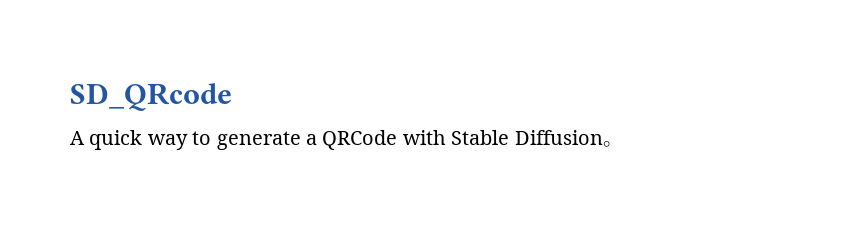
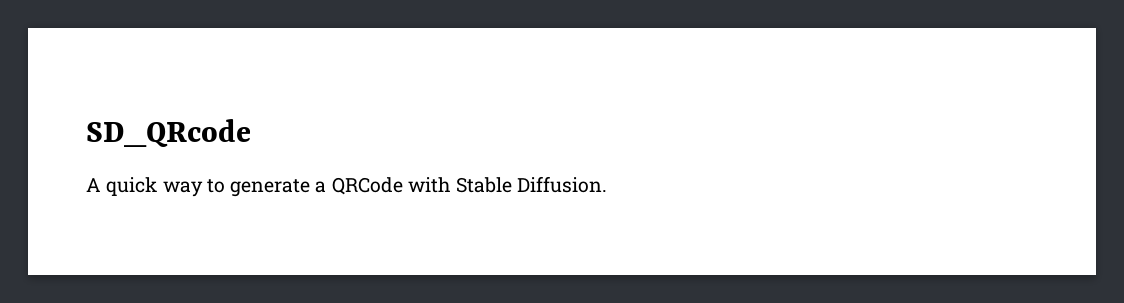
- A quick way to generate a QRCode with Stable Diffusion。
+ A quick way to generate a QRCode with Stable Diffusion.

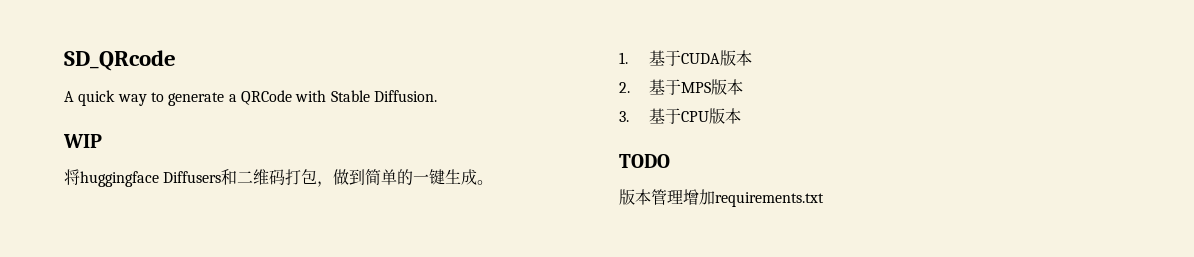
+ WIP
+ 将huggingface Diffusers和二维码打包，做到简单的一键生成。
+ 1.基于CUDA版本
+ 2.基于MPS版本
+ 3.基于CPU版本
+ TODO
+ 版本管理增加requirements.txt

